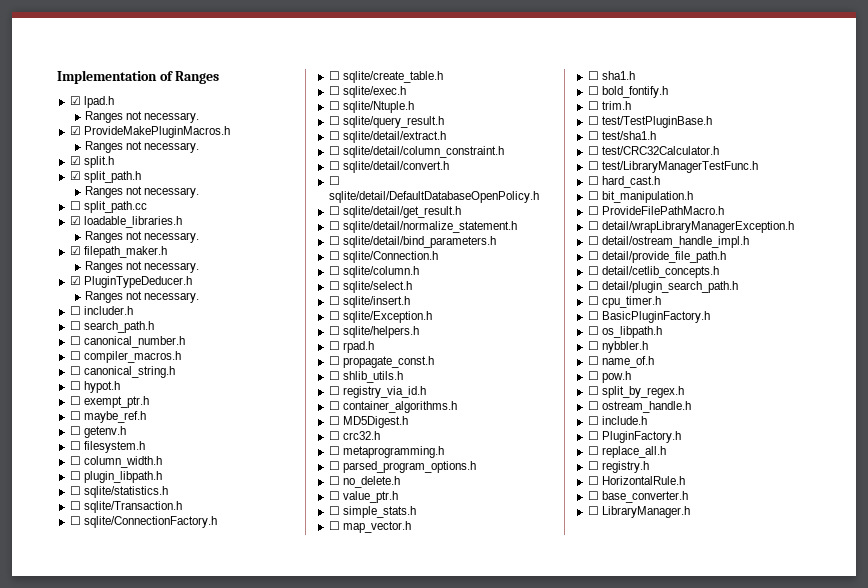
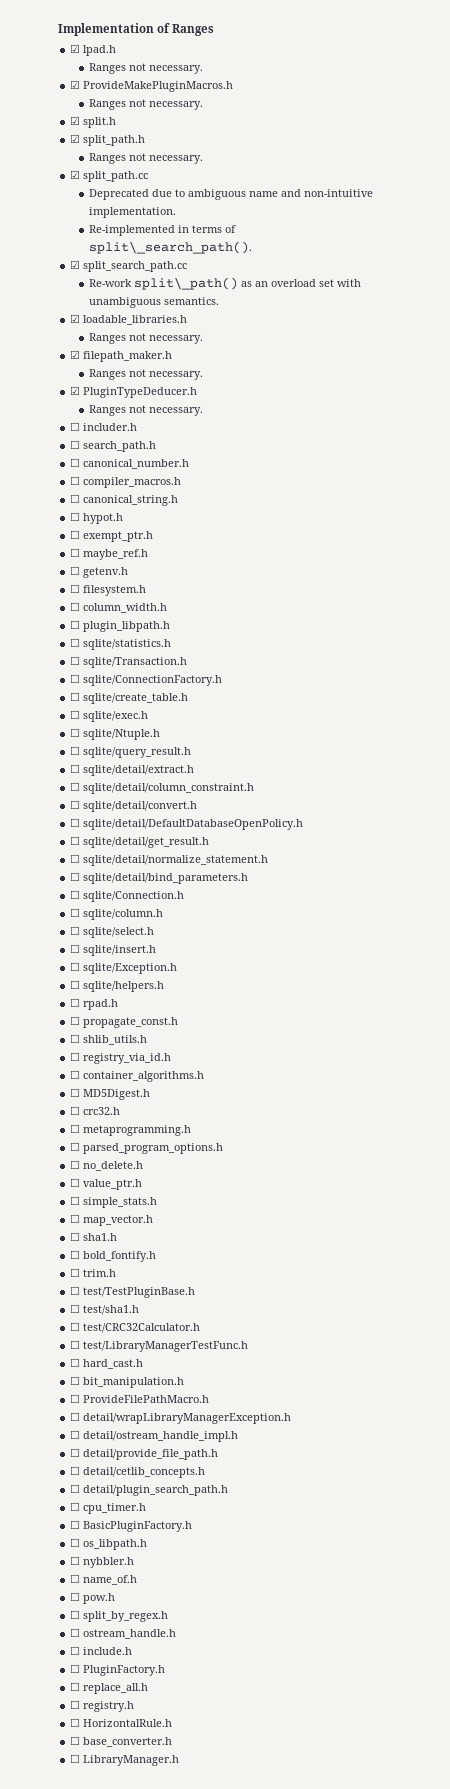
- ☐ split_path.cc
+ ☑ split_path.cc
+ Deprecated due to ambiguous name and non-intuitive implementation.
+ Re-implemented in terms of split\_search_path().
+ ☑ split_search_path.cc
+ Re-work split\_path() as an overload set with unambiguous semantics.

